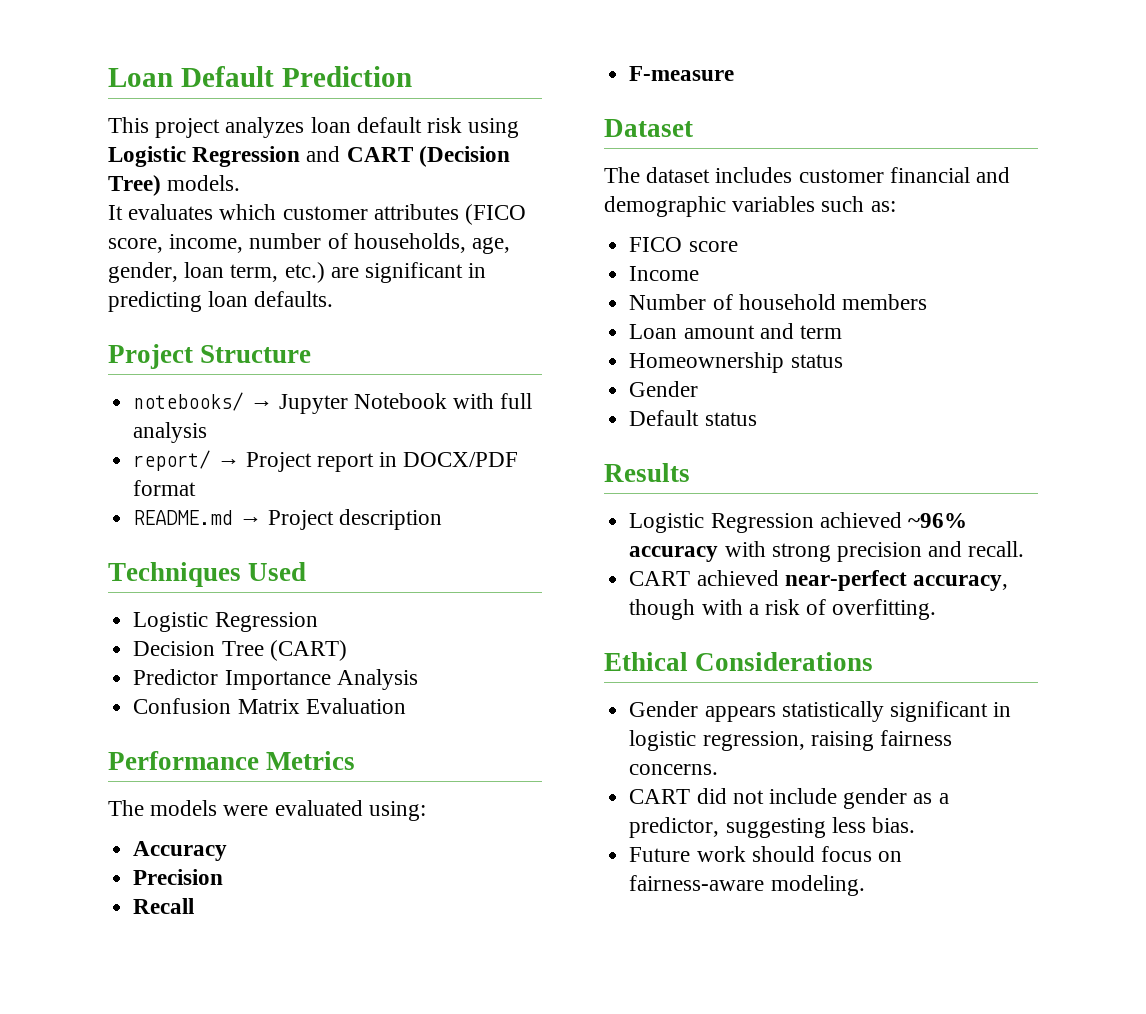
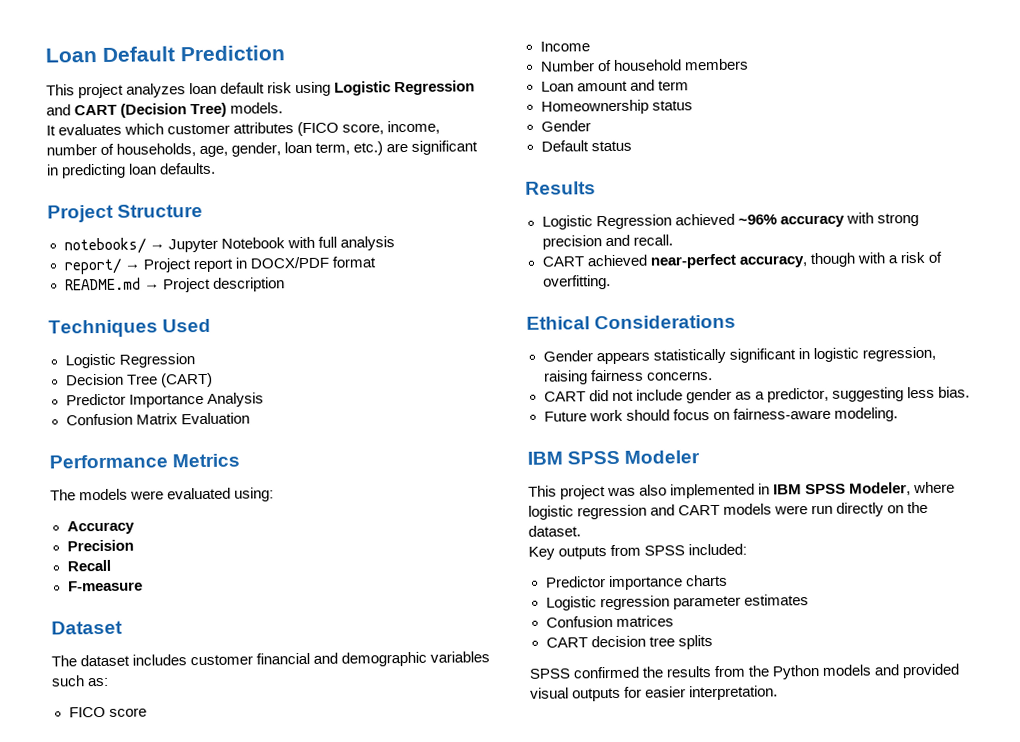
+ IBM SPSS Modeler
+ This project was also implemented in IBM SPSS Modeler, where logistic regression and CART models were run directly on the dataset.
+ Key outputs from SPSS included:
+ Predictor importance charts
+ Logistic regression parameter estimates
+ Confusion matrices
+ CART decision tree splits
+ SPSS confirmed the results from the Python models and provided visual outputs for easier interpretation.

